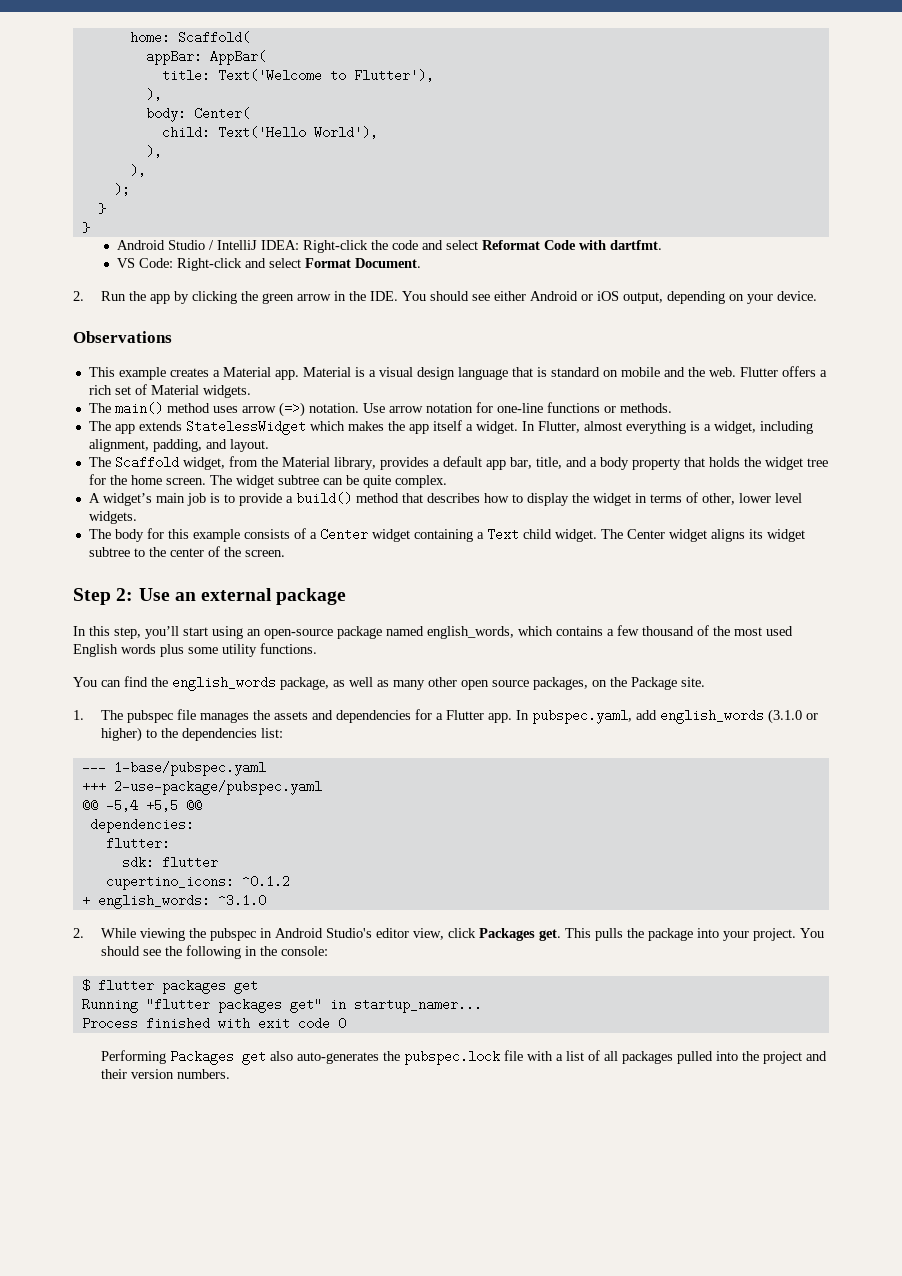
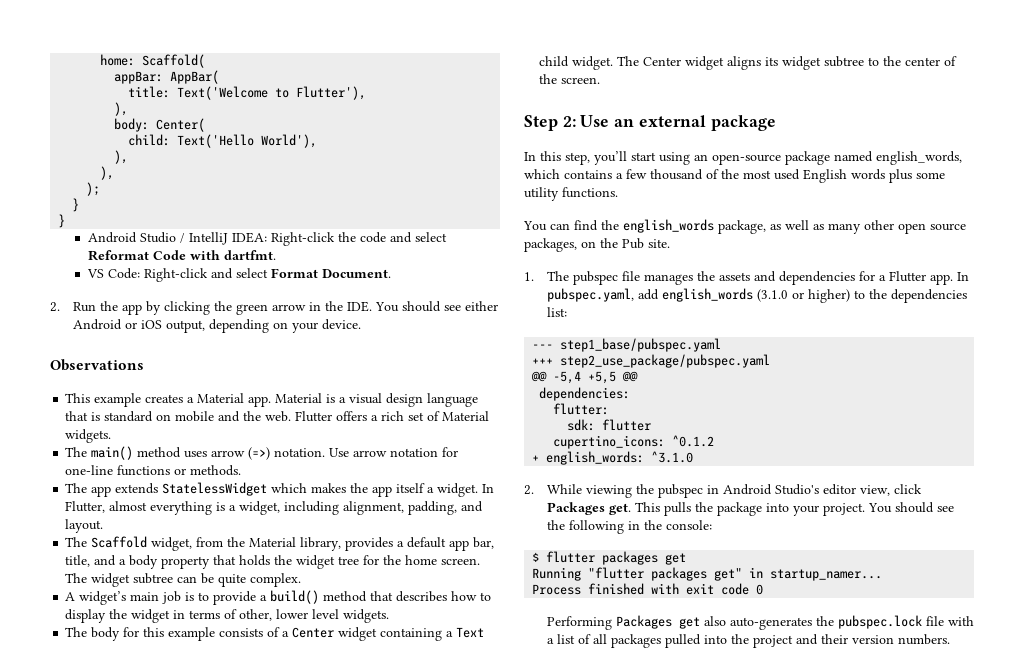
- You can find the english_words package, as well as many other open source packages, on the Package site.
+ You can find the english_words package, as well as many other open source packages, on the Pub site.
- --- 1-base/pubspec.yaml
+ --- step1_base/pubspec.yaml
- +++ 2-use-package/pubspec.yaml
+ +++ step2_use_package/pubspec.yaml

